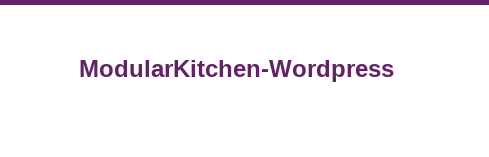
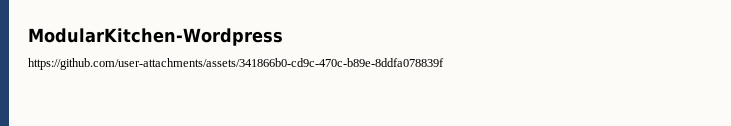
+ https://github.com/user-attachments/assets/341866b0-cd9c-470c-b89e-8ddfa078839f

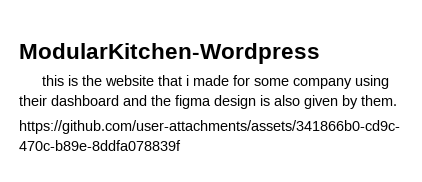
+ this is the website that i made for some company using their dashboard and the figma design is also given by them.

